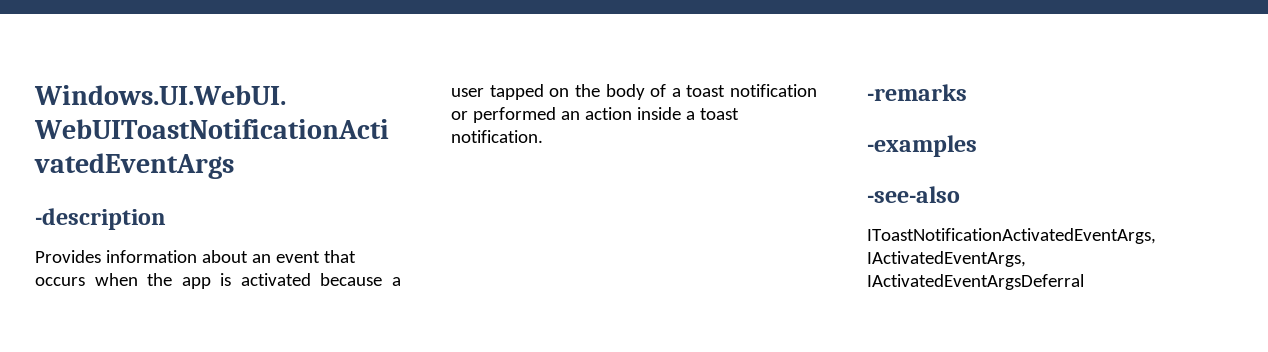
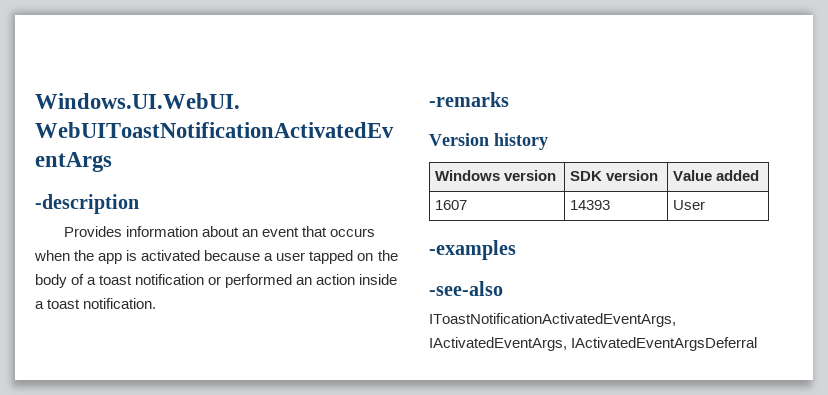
+ Version history
+ Windows version | SDK version | Value added
+ 1607 | 14393 | User

